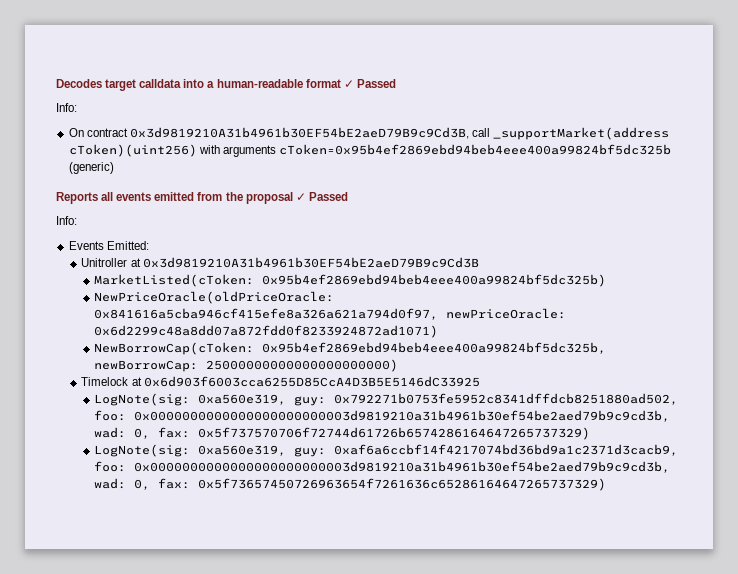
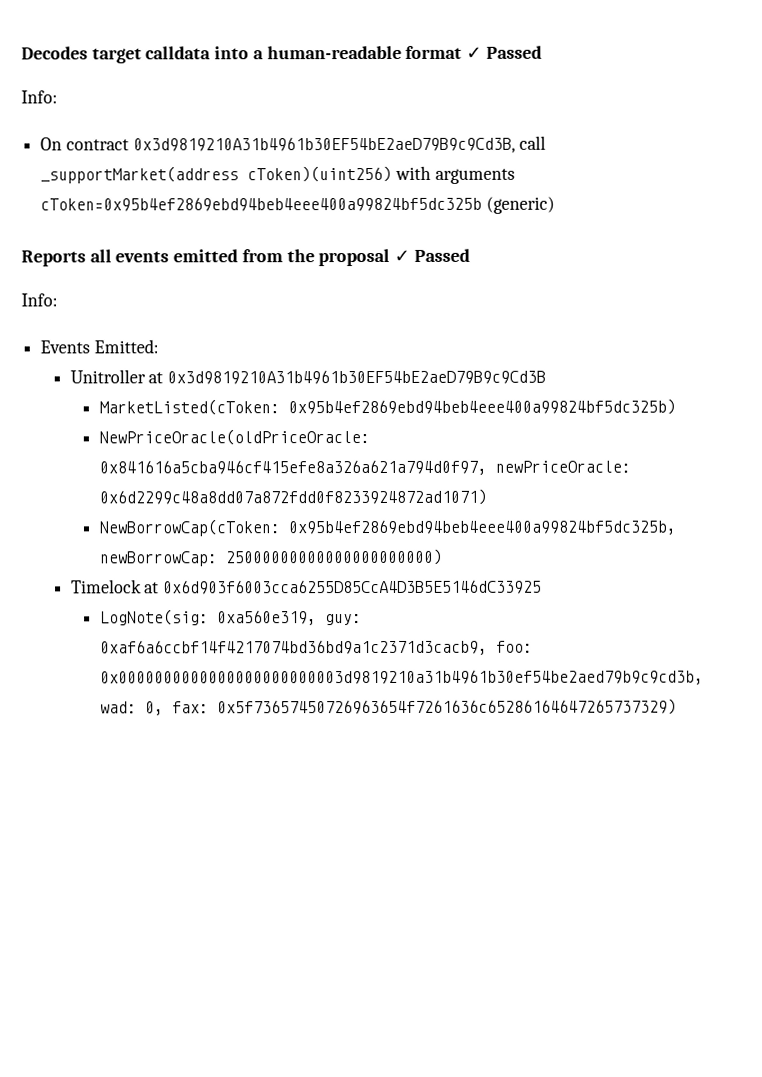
- LogNote(sig: 0xa560e319, guy: 0x792271b0753fe5952c8341dffdcb8251880ad502, foo: 0x0000000000000000000000003d9819210a31b4961b30ef54be2aed79b9c9cd3b, wad: 0, fax: 0x5f737570706f72744d61726b6574286164647265737329)

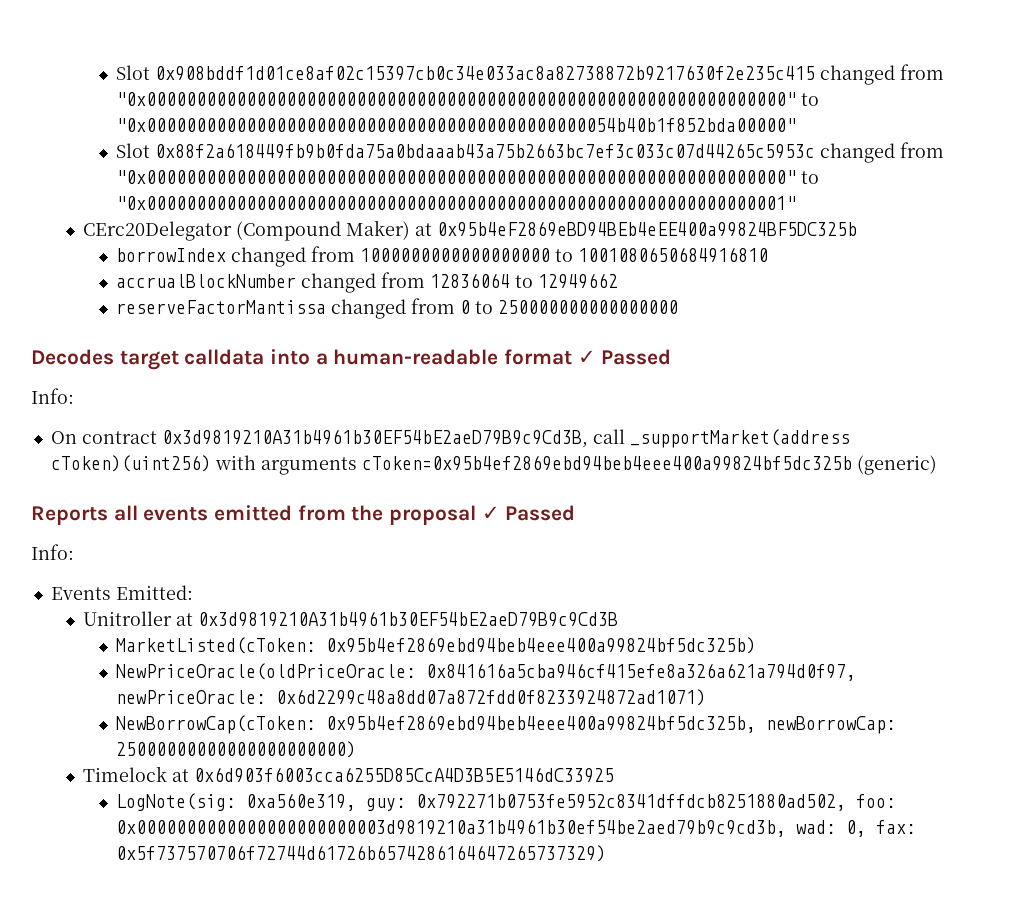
+ Slot 0x908bddf1d01ce8af02c15397cb0c34e033ac8a82738872b9217630f2e235c415 changed from "0x0000000000000000000000000000000000000000000000000000000000000000" to "0x00000000000000000000000000000000000000000000054b40b1f852bda00000"
+ Slot 0x88f2a618449fb9b0fda75a0bdaaab43a75b2663bc7ef3c033c07d44265c5953c changed from "0x0000000000000000000000000000000000000000000000000000000000000000" to "0x0000000000000000000000000000000000000000000000000000000000000001"
+ CErc20Delegator (Compound Maker) at 0x95b4eF2869eBD94BEb4eEE400a99824BF5DC325b
+ borrowIndex changed from 1000000000000000000 to 1001080650684916810
+ accrualBlockNumber changed from 12836064 to 12949662
+ reserveFactorMantissa changed from 0 to 250000000000000000
- LogNote(sig: 0xa560e319, guy: 0xaf6a6ccbf14f4217074bd36bd9a1c2371d3cacb9, foo: 0x0000000000000000000000003d9819210a31b4961b30ef54be2aed79b9c9cd3b, wad: 0, fax: 0x5f73657450726963654f7261636c65286164647265737329)
+ LogNote(sig: 0xa560e319, guy: 0x792271b0753fe5952c8341dffdcb8251880ad502, foo: 0x0000000000000000000000003d9819210a31b4961b30ef54be2aed79b9c9cd3b, wad: 0, fax: 0x5f737570706f72744d61726b6574286164647265737329)

